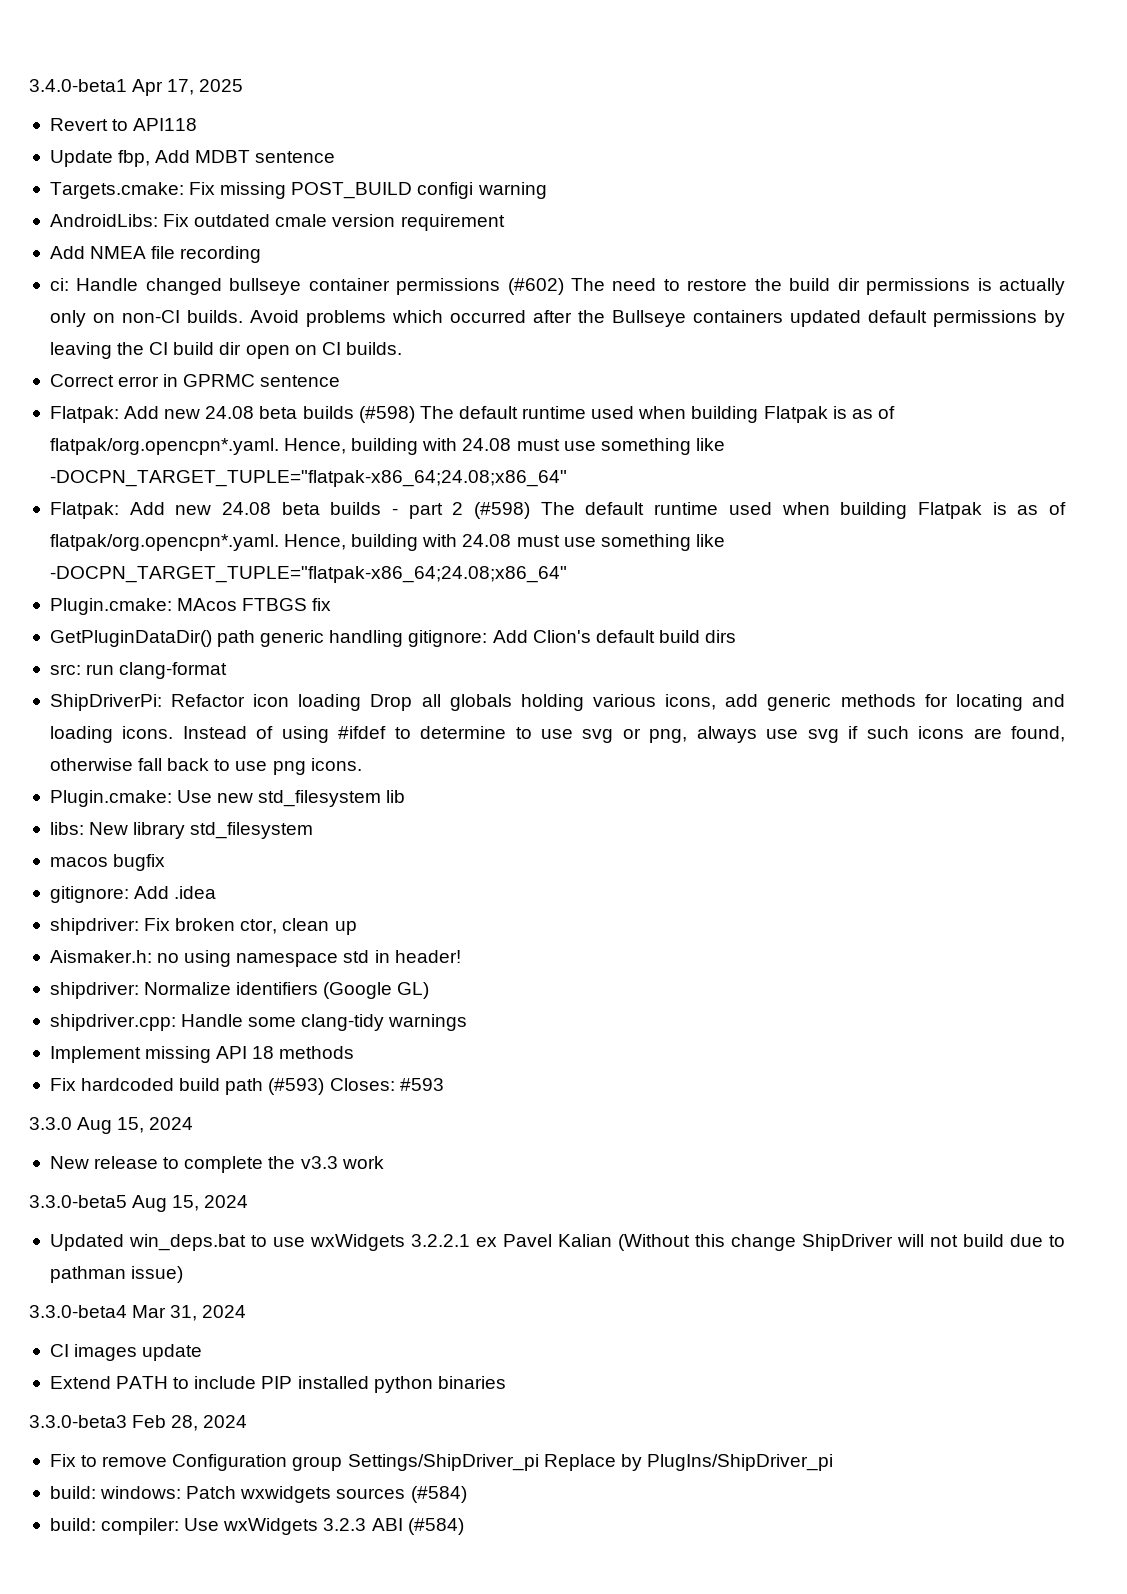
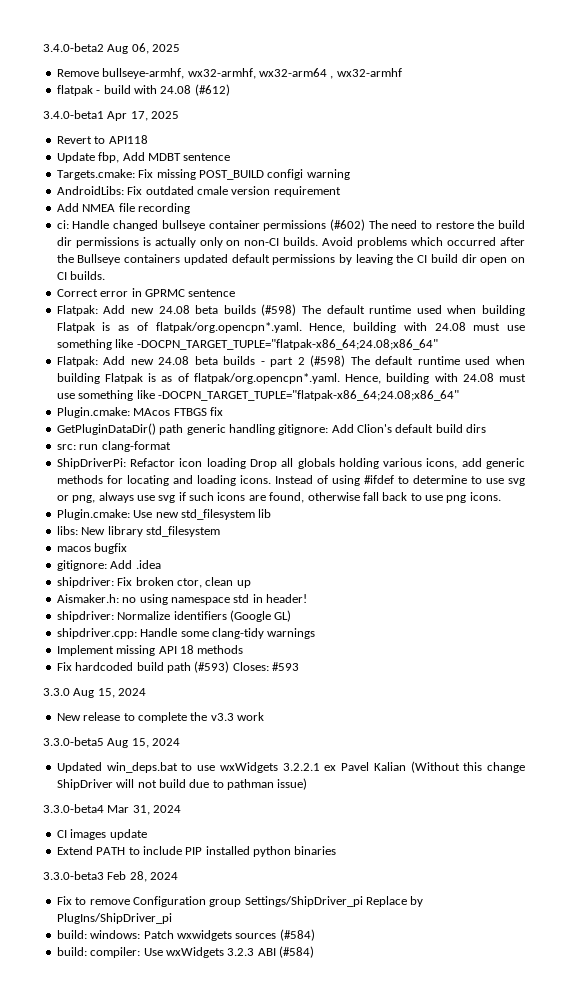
+ 3.4.0-beta2 Aug 06, 2025
+ Remove bullseye-armhf, wx32-armhf, wx32-arm64 , wx32-armhf
+ flatpak - build with 24.08 (#612)

